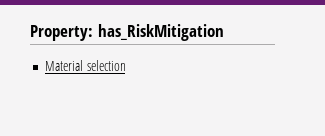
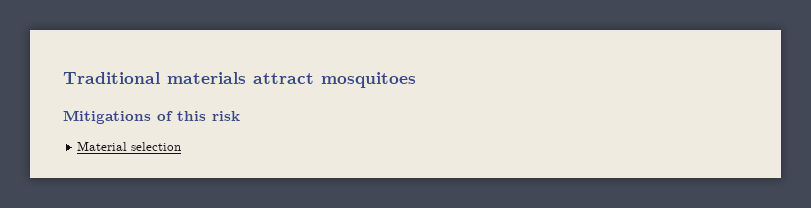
- Property: has_RiskMitigation
+ Traditional materials attract mosquitoes
+ Mitigations of this risk

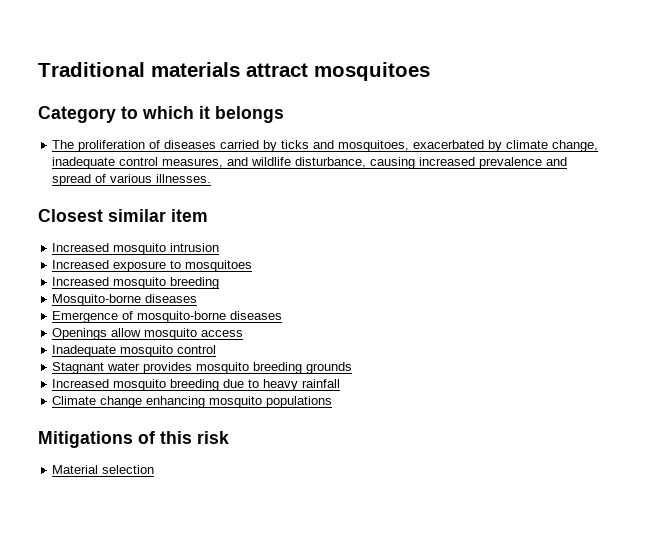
+ Category to which it belongs
+ The proliferation of diseases carried by ticks and mosquitoes, exacerbated by climate change, inadequate control measures, and wildlife disturbance, causing increased prevalence and spread of various illnesses.
+ Closest similar item
+ Increased mosquito intrusion
+ Increased exposure to mosquitoes
+ Increased mosquito breeding
+ Mosquito-borne diseases
+ Emergence of mosquito-borne diseases
+ Openings allow mosquito access
+ Inadequate mosquito control
+ Stagnant water provides mosquito breeding grounds
+ Increased mosquito breeding due to heavy rainfall
+ Climate change enhancing mosquito populations

